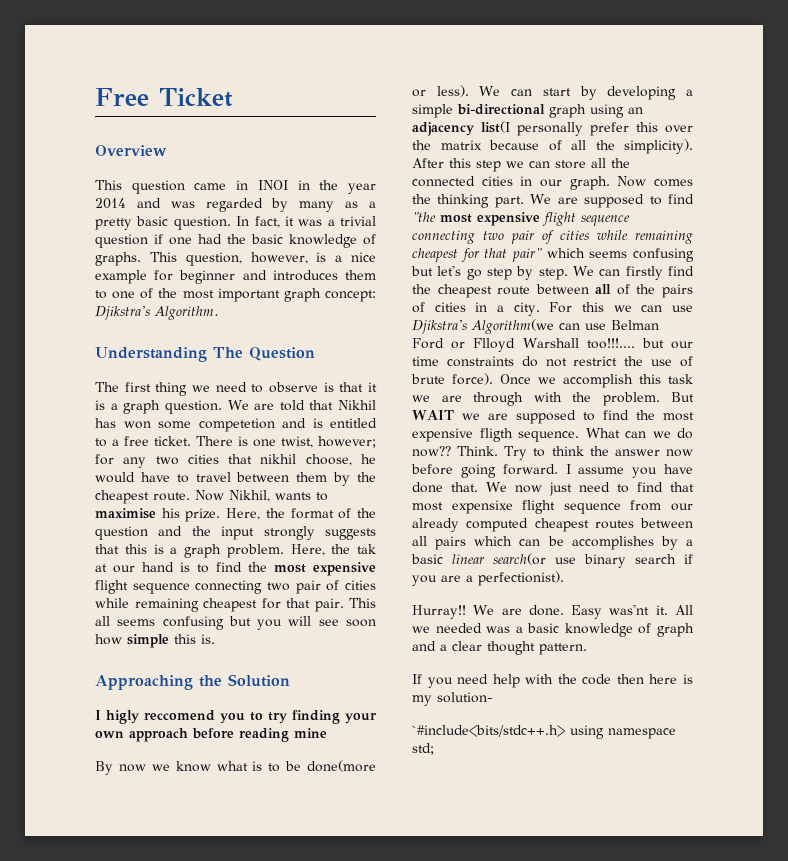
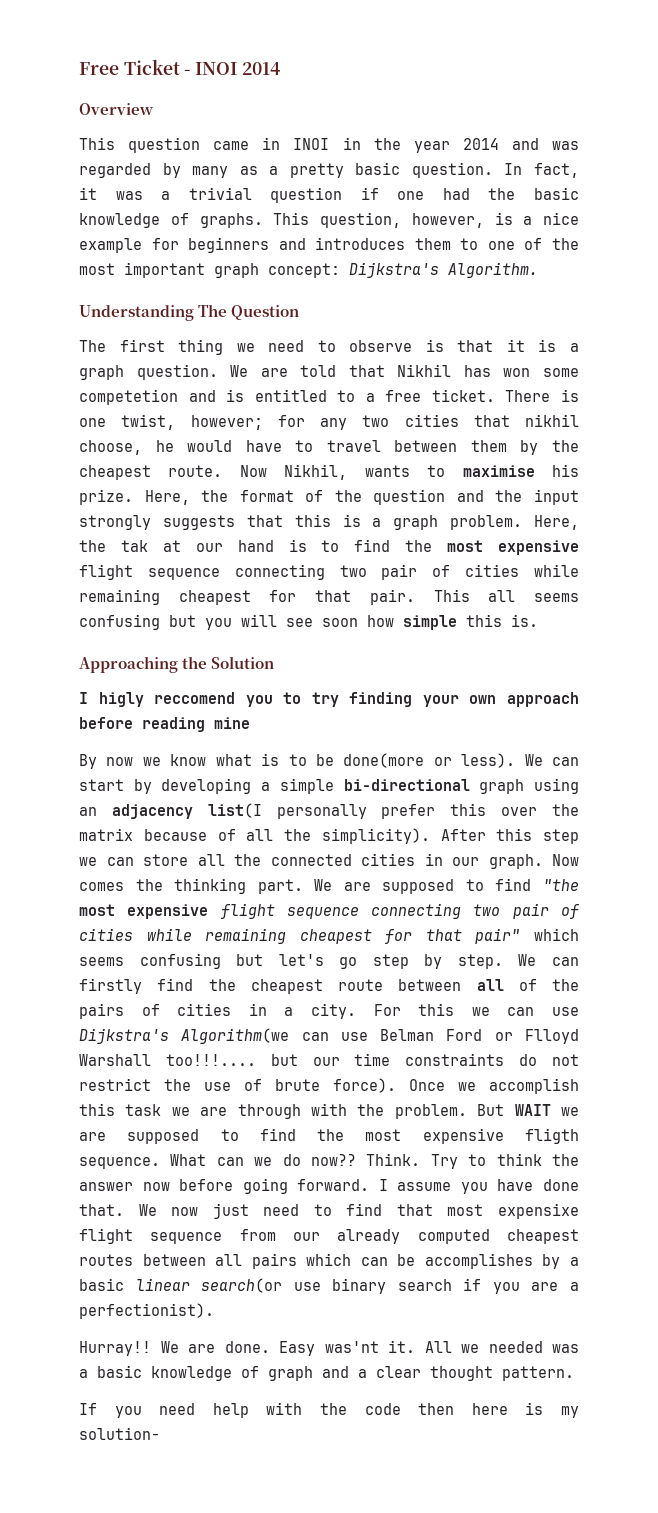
- Free Ticket
+ Free Ticket - INOI 2014
- This question, however, is a nice example for beginner and introduces them to one of the most important graph concept: Djikstra's Algorithm.
+ This question, however, is a nice example for beginners and introduces them to one of the most important graph concept: Dijkstra's Algorithm.
- For this we can use Djikstra's Algorithm(we can use Belman Ford or Flloyd Warshall too!!!.... but our time constraints do not restrict the use of brute force).
+ For this we can use Dijkstra's Algorithm(we can use Belman Ford or Flloyd Warshall too!!!.... but our time constraints do not restrict the use of brute force).
- `#include<bits/stdc++.h> using namespace std;

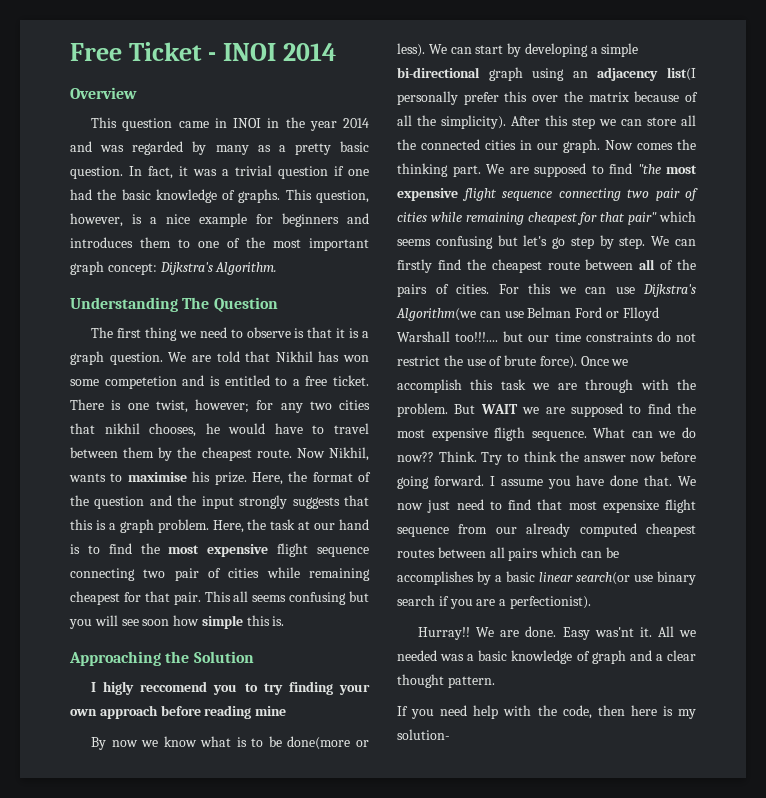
- There is one twist, however; for any two cities that nikhil choose, he would have to travel between them by the cheapest route.
+ There is one twist, however; for any two cities that nikhil chooses, he would have to travel between them by the cheapest route.
- Here, the tak at our hand is to find the most expensive flight sequence connecting two pair of cities while remaining cheapest for that pair.
+ Here, the task at our hand is to find the most expensive flight sequence connecting two pair of cities while remaining cheapest for that pair.
- We can firstly find the cheapest route between all of the pairs of cities in a city.
+ We can firstly find the cheapest route between all of the pairs of cities.
- If you need help with the code then here is my solution-
+ If you need help with the code, then here is my solution-

